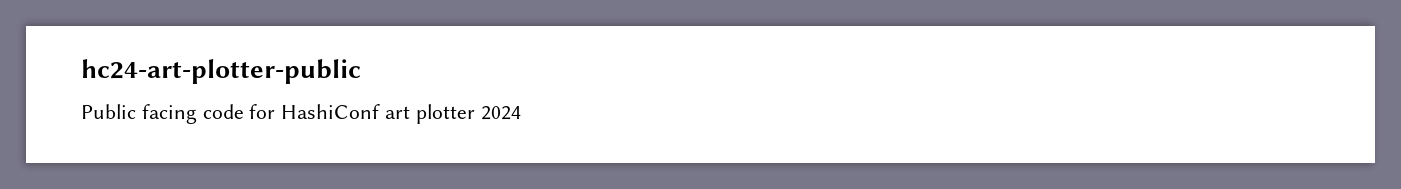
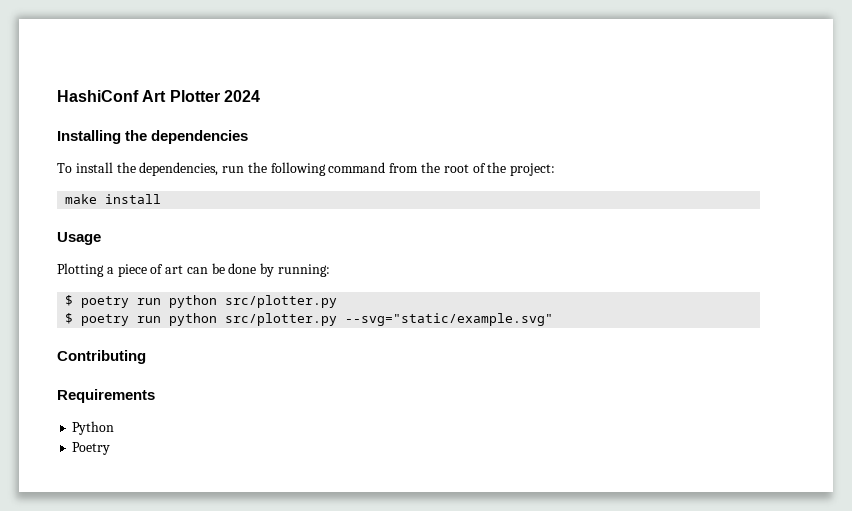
- hc24-art-plotter-public
- Public facing code for HashiConf art plotter 2024
+ HashiConf Art Plotter 2024
+ Installing the dependencies
+ To install the dependencies, run the following command from the root of the project:
+ make install
+ Usage
+ Plotting a piece of art can be done by running:
+ $ poetry run python src/plotter.py
+ $ poetry run python src/plotter.py --svg="static/example.svg"
+ Contributing
+ Requirements
+ Python
+ Poetry

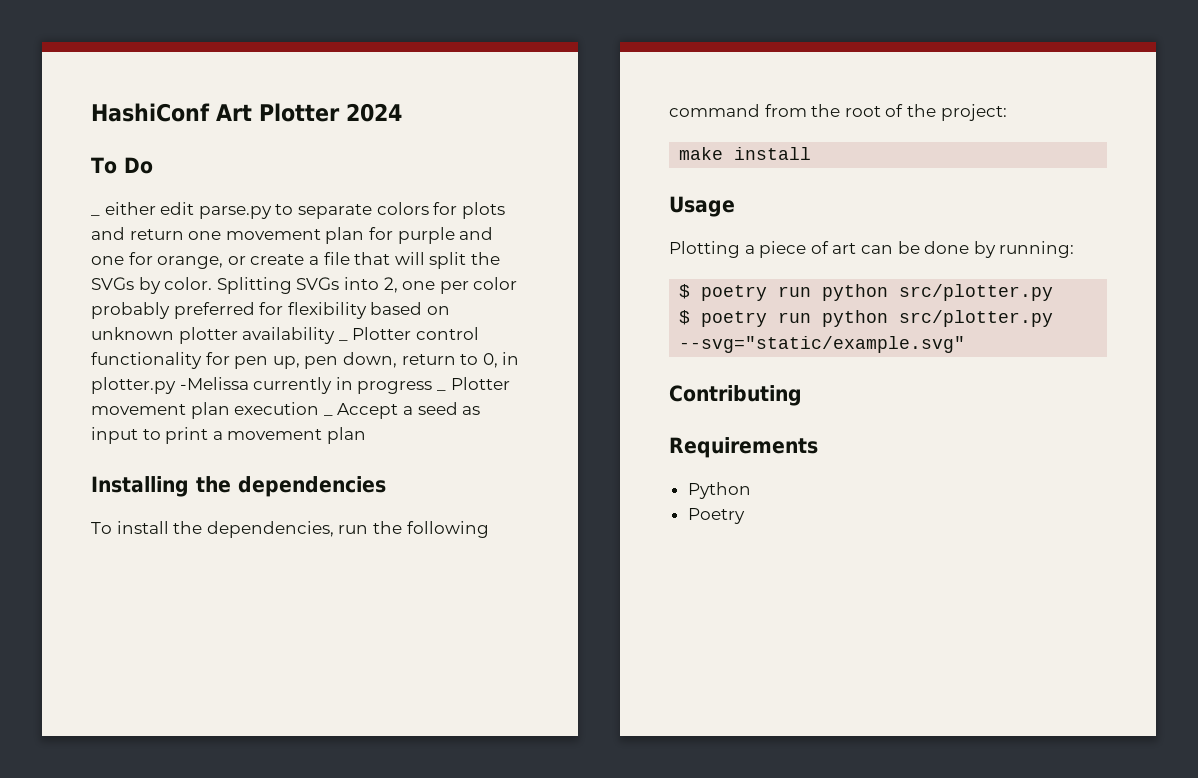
+ To Do
+ _ either edit parse.py to separate colors for plots and return one movement plan for purple and one for orange, or create a file that will split the SVGs by color. Splitting SVGs into 2, one per color probably preferred for flexibility based on unknown plotter availability _ Plotter control functionality for pen up, pen down, return to 0, in plotter.py -Melissa currently in progress _ Plotter movement plan execution _ Accept a seed as input to print a movement plan

